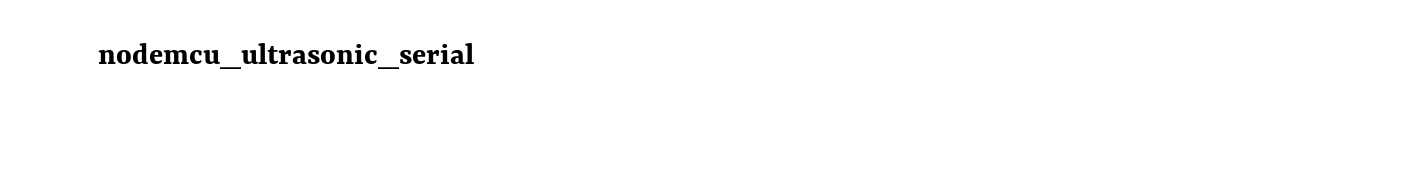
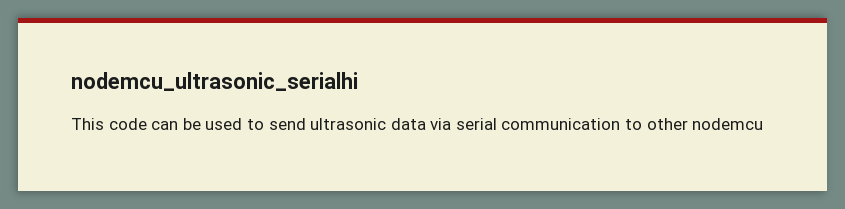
- nodemcu_ultrasonic_serial
+ nodemcu_ultrasonic_serialhi
+ This code can be used to send ultrasonic data via serial communication to other nodemcu

